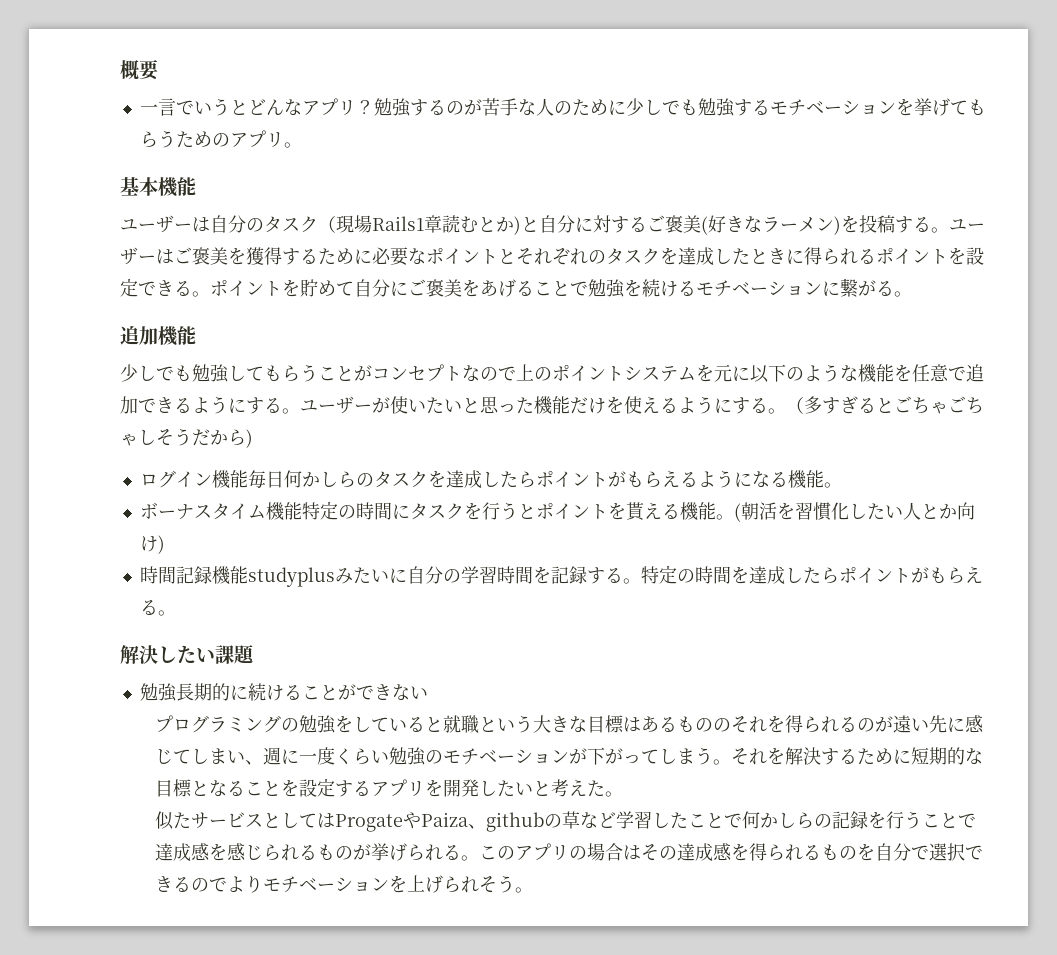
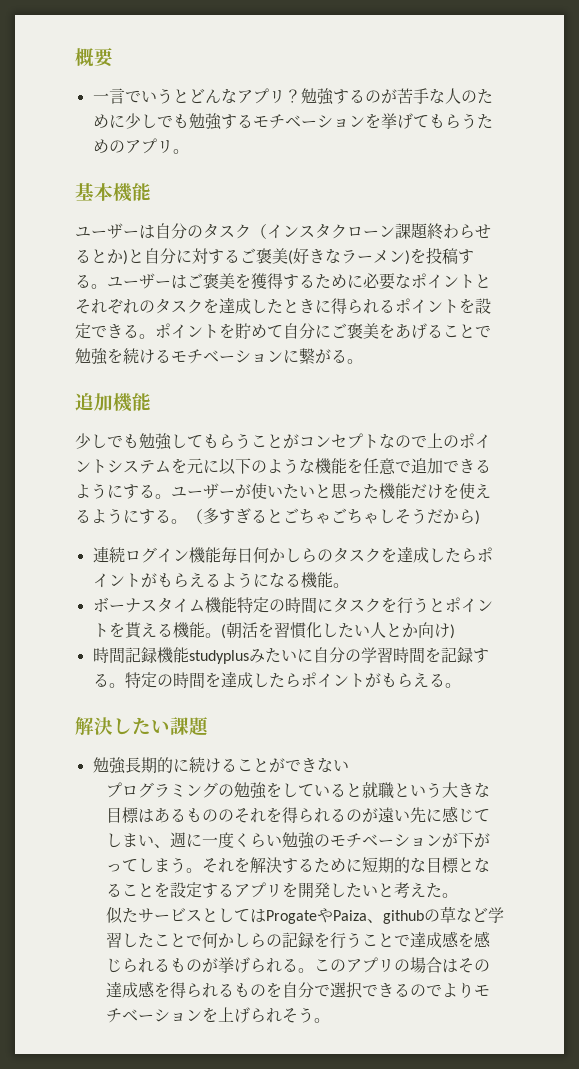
- ユーザーは自分のタスク（現場Rails1章読むとか)と自分に対するご褒美(好きなラーメン)を投稿する。
+ ユーザーは自分のタスク（インスタクローン課題終わらせるとか)と自分に対するご褒美(好きなラーメン)を投稿する。
- ログイン機能毎日何かしらのタスクを達成したらポイントがもらえるようになる機能。
+ 連続ログイン機能毎日何かしらのタスクを達成したらポイントがもらえるようになる機能。

